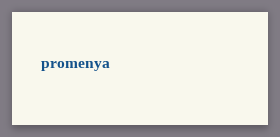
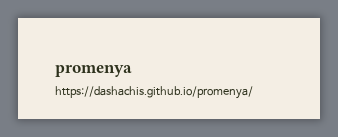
+ https://dashachis.github.io/promenya/

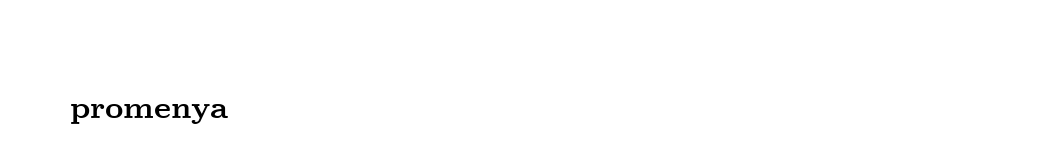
- https://dashachis.github.io/promenya/

